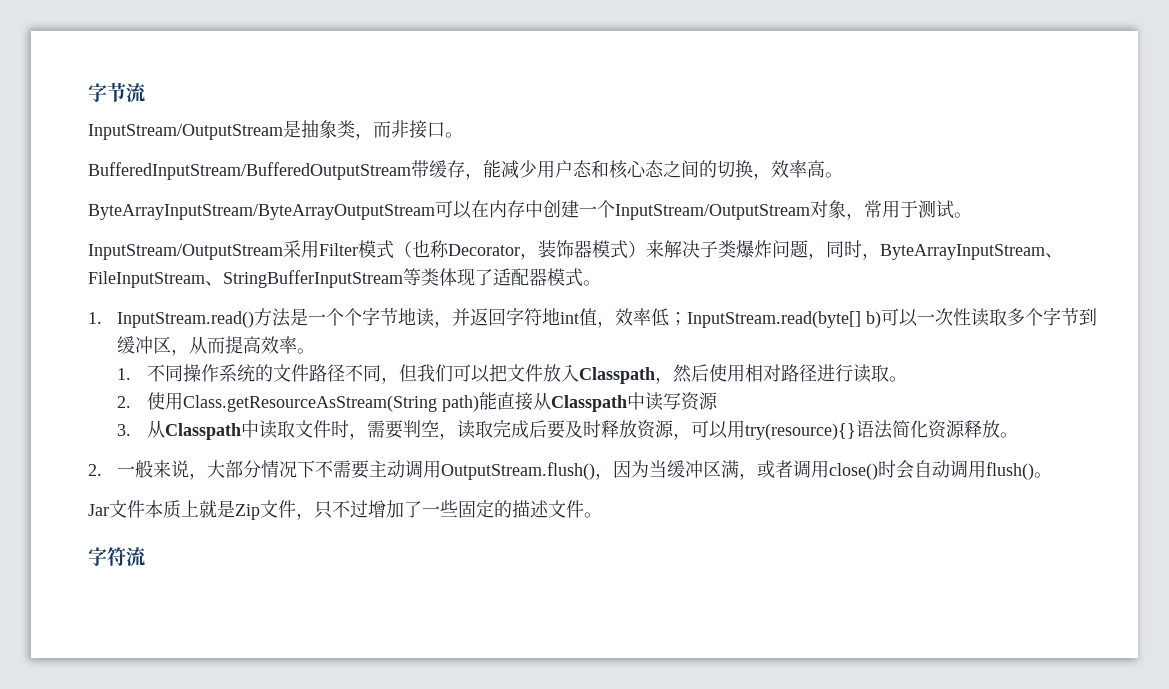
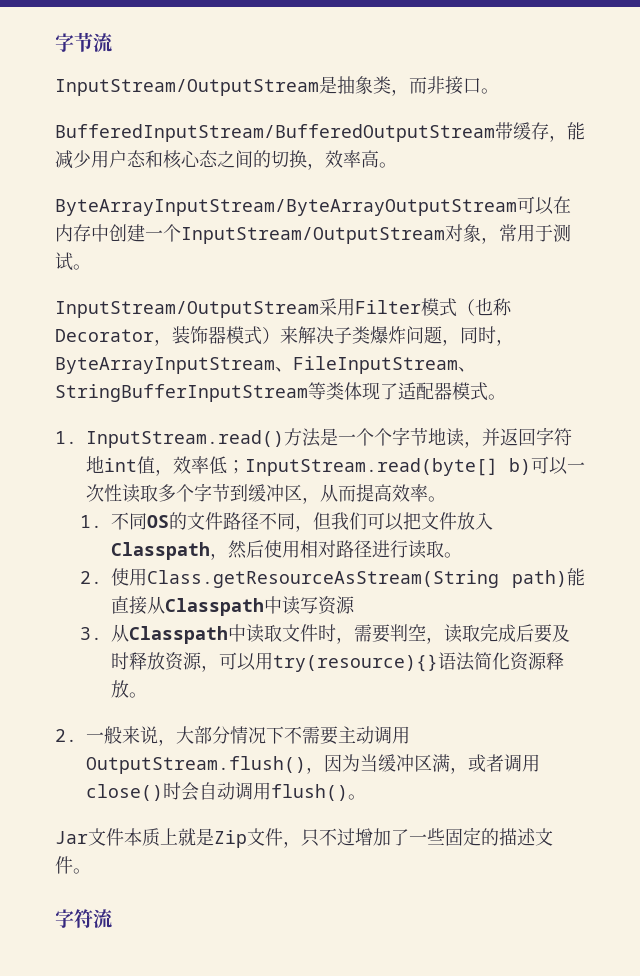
- 1.不同操作系统的文件路径不同，但我们可以把文件放入Classpath，然后使用相对路径进行读取。
+ 1.不同OS的文件路径不同，但我们可以把文件放入Classpath，然后使用相对路径进行读取。

